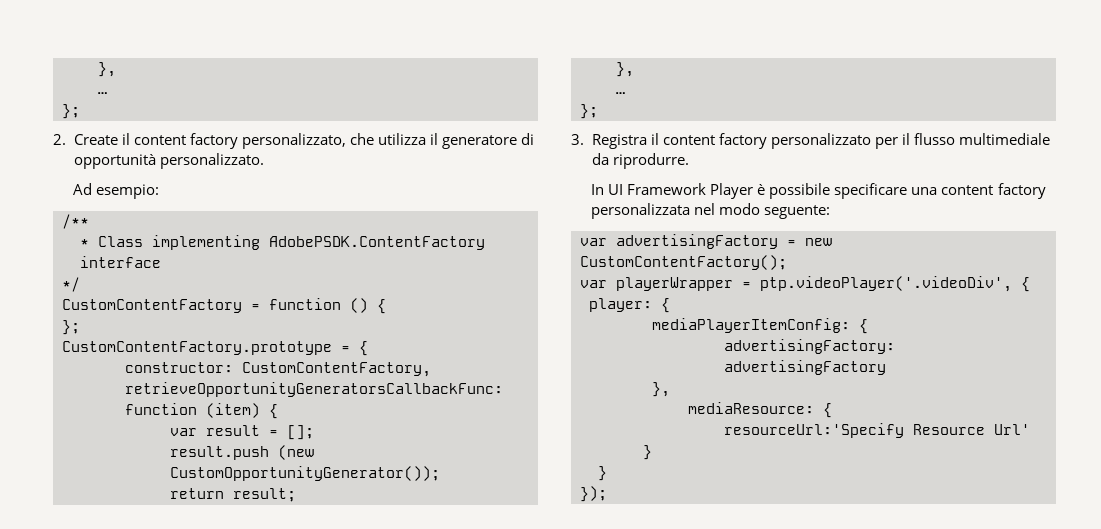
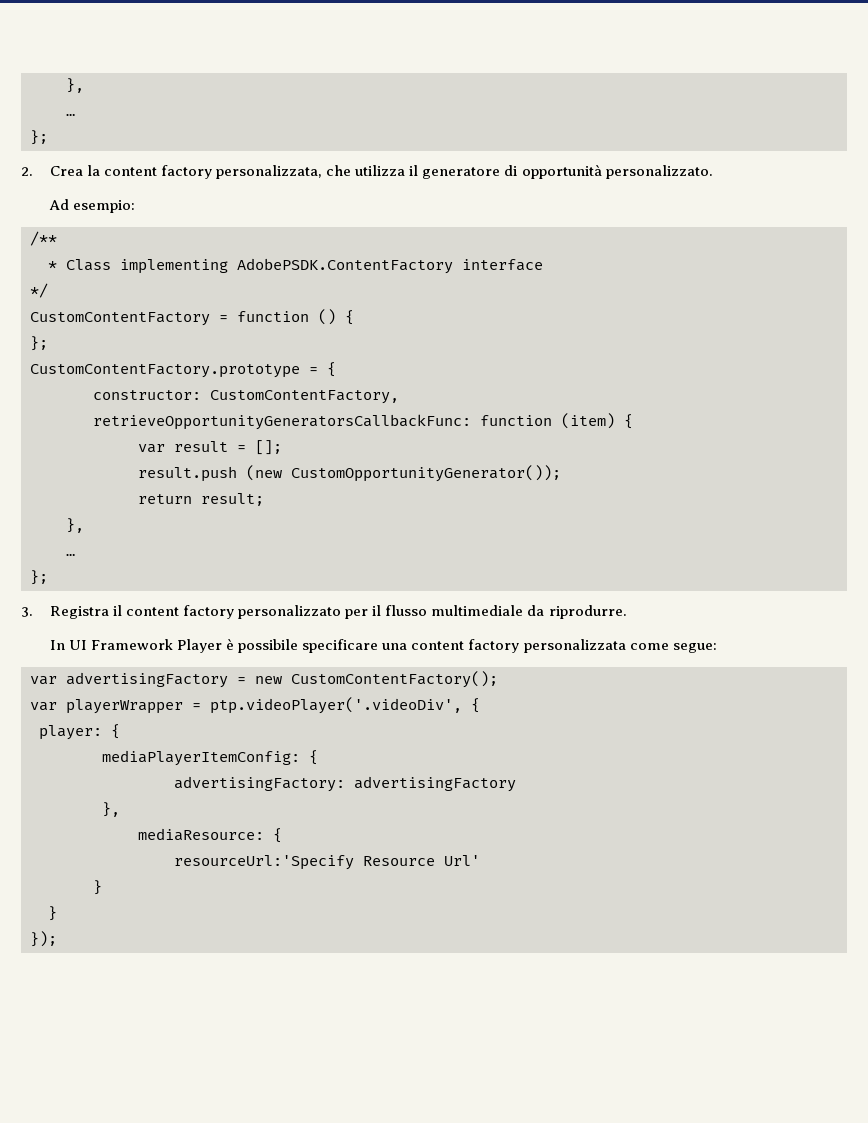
- 2. Create il content factory personalizzato, che utilizza il generatore di opportunità personalizzato.
+ 2. Crea la content factory personalizzata, che utilizza il generatore di opportunità personalizzato.
- In UI Framework Player è possibile specificare una content factory personalizzata nel modo seguente:
+ In UI Framework Player è possibile specificare una content factory personalizzata come segue:

